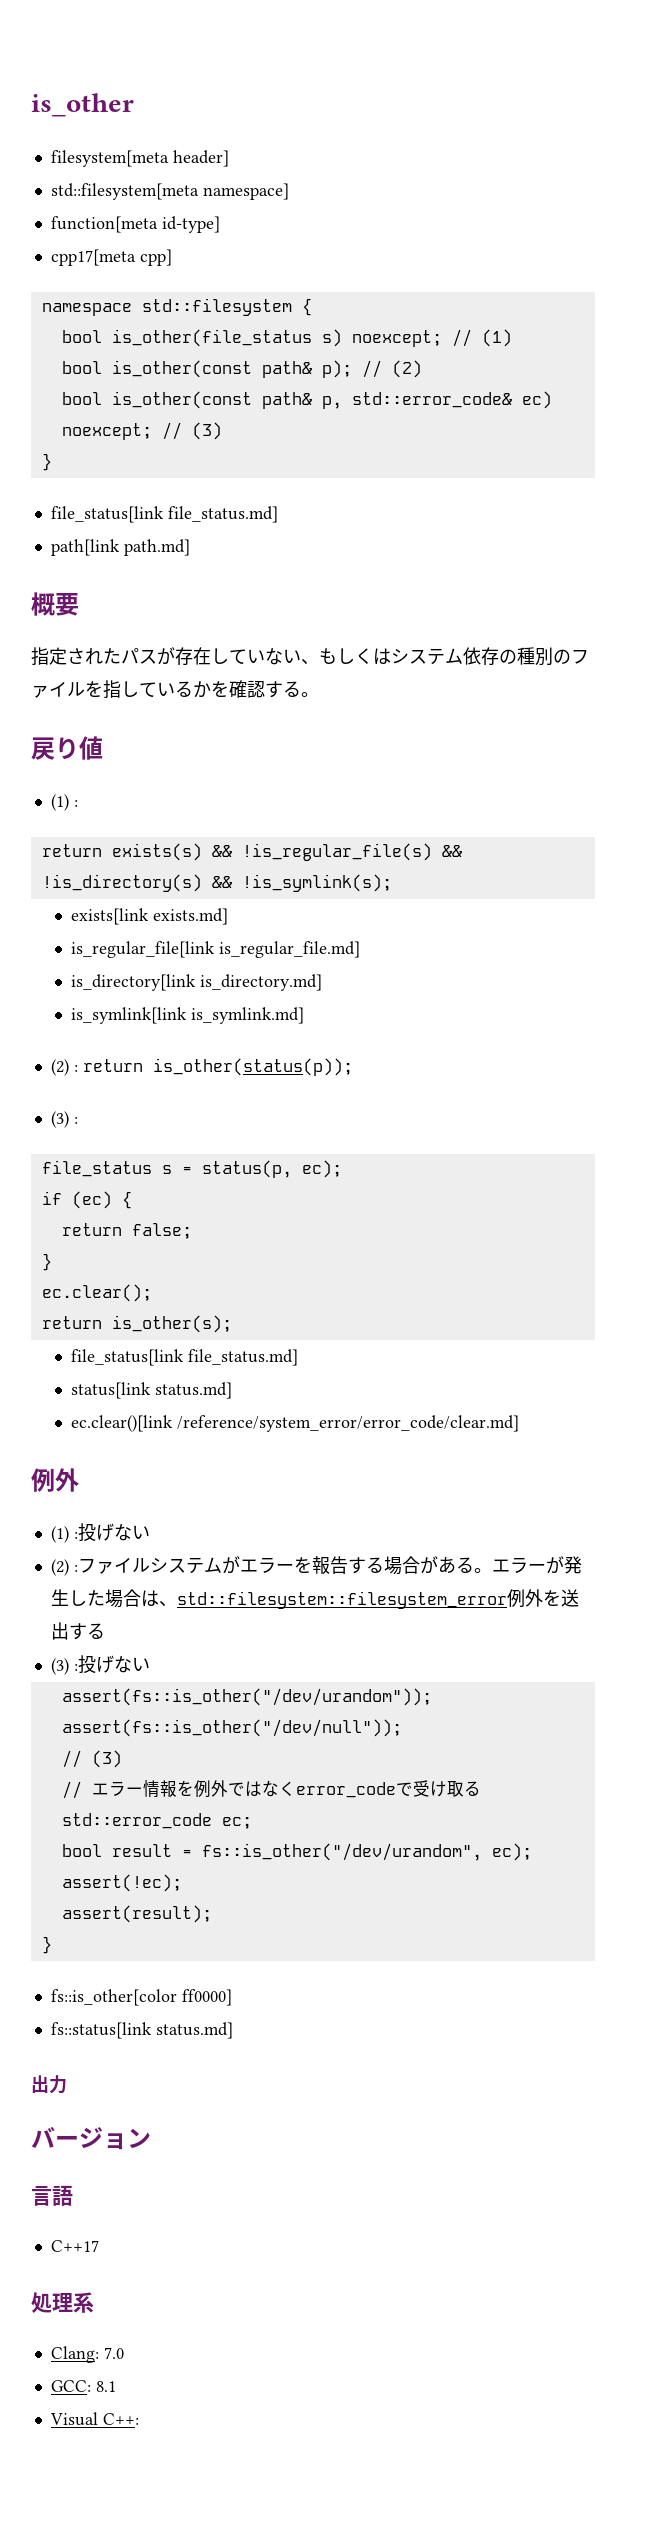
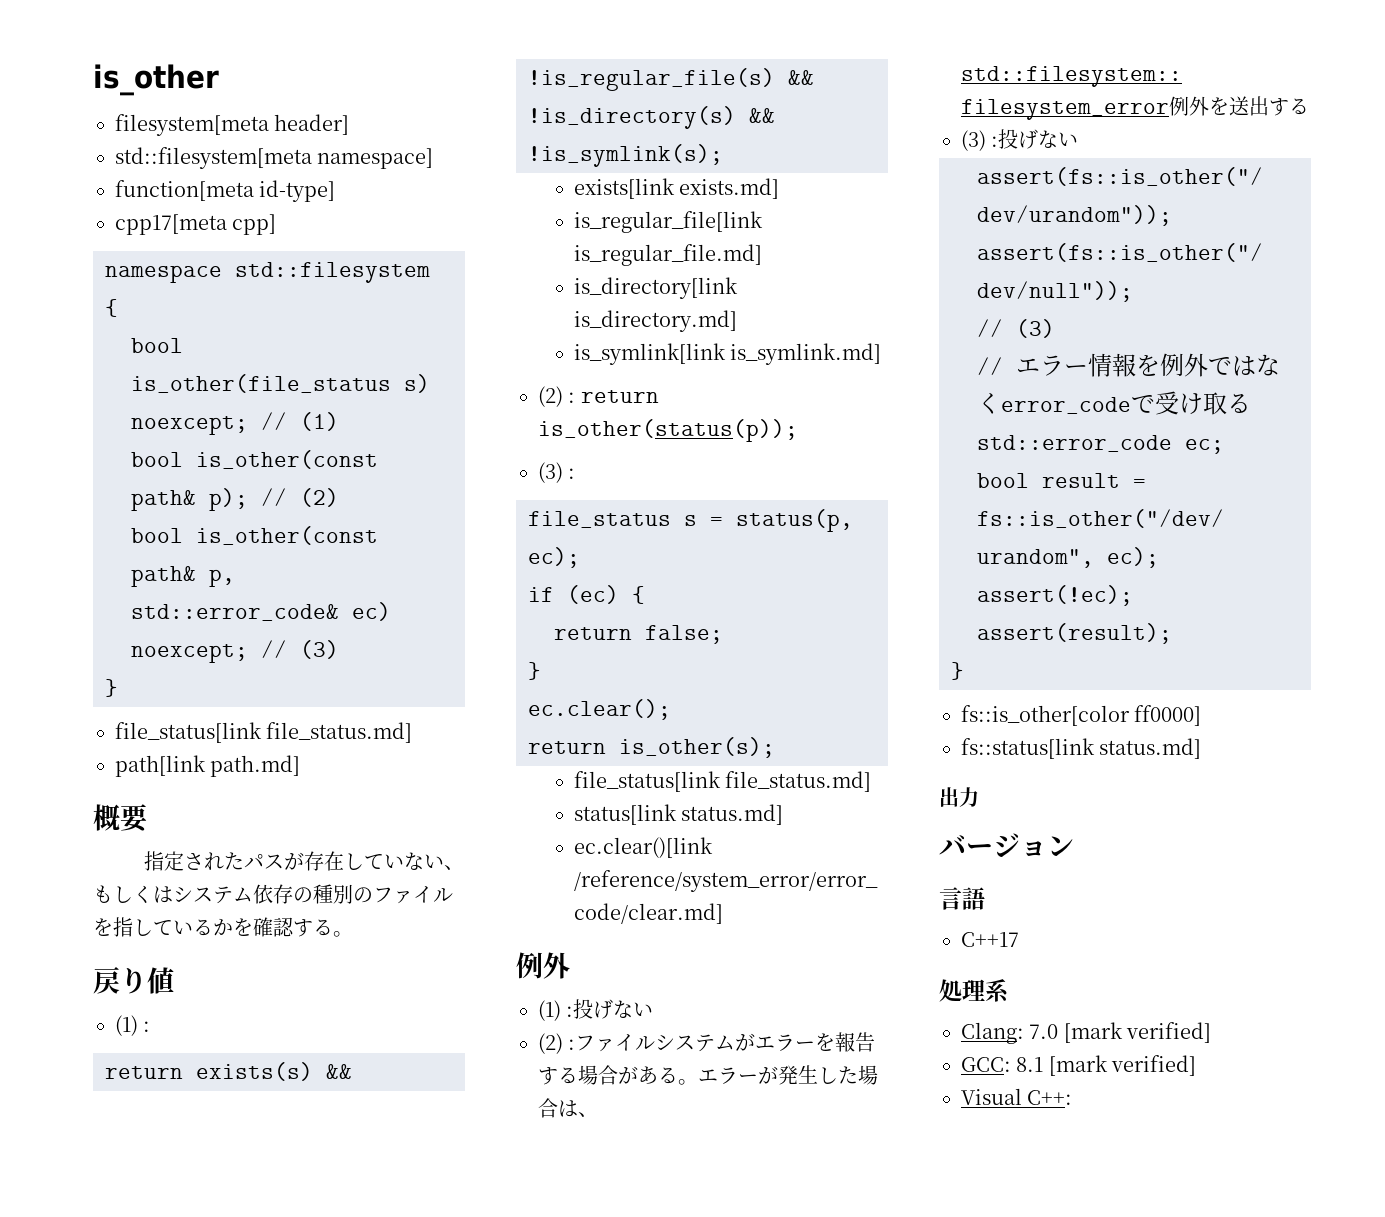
- Clang: 7.0
+ Clang: 7.0 [mark verified]
- GCC: 8.1
+ GCC: 8.1 [mark verified]

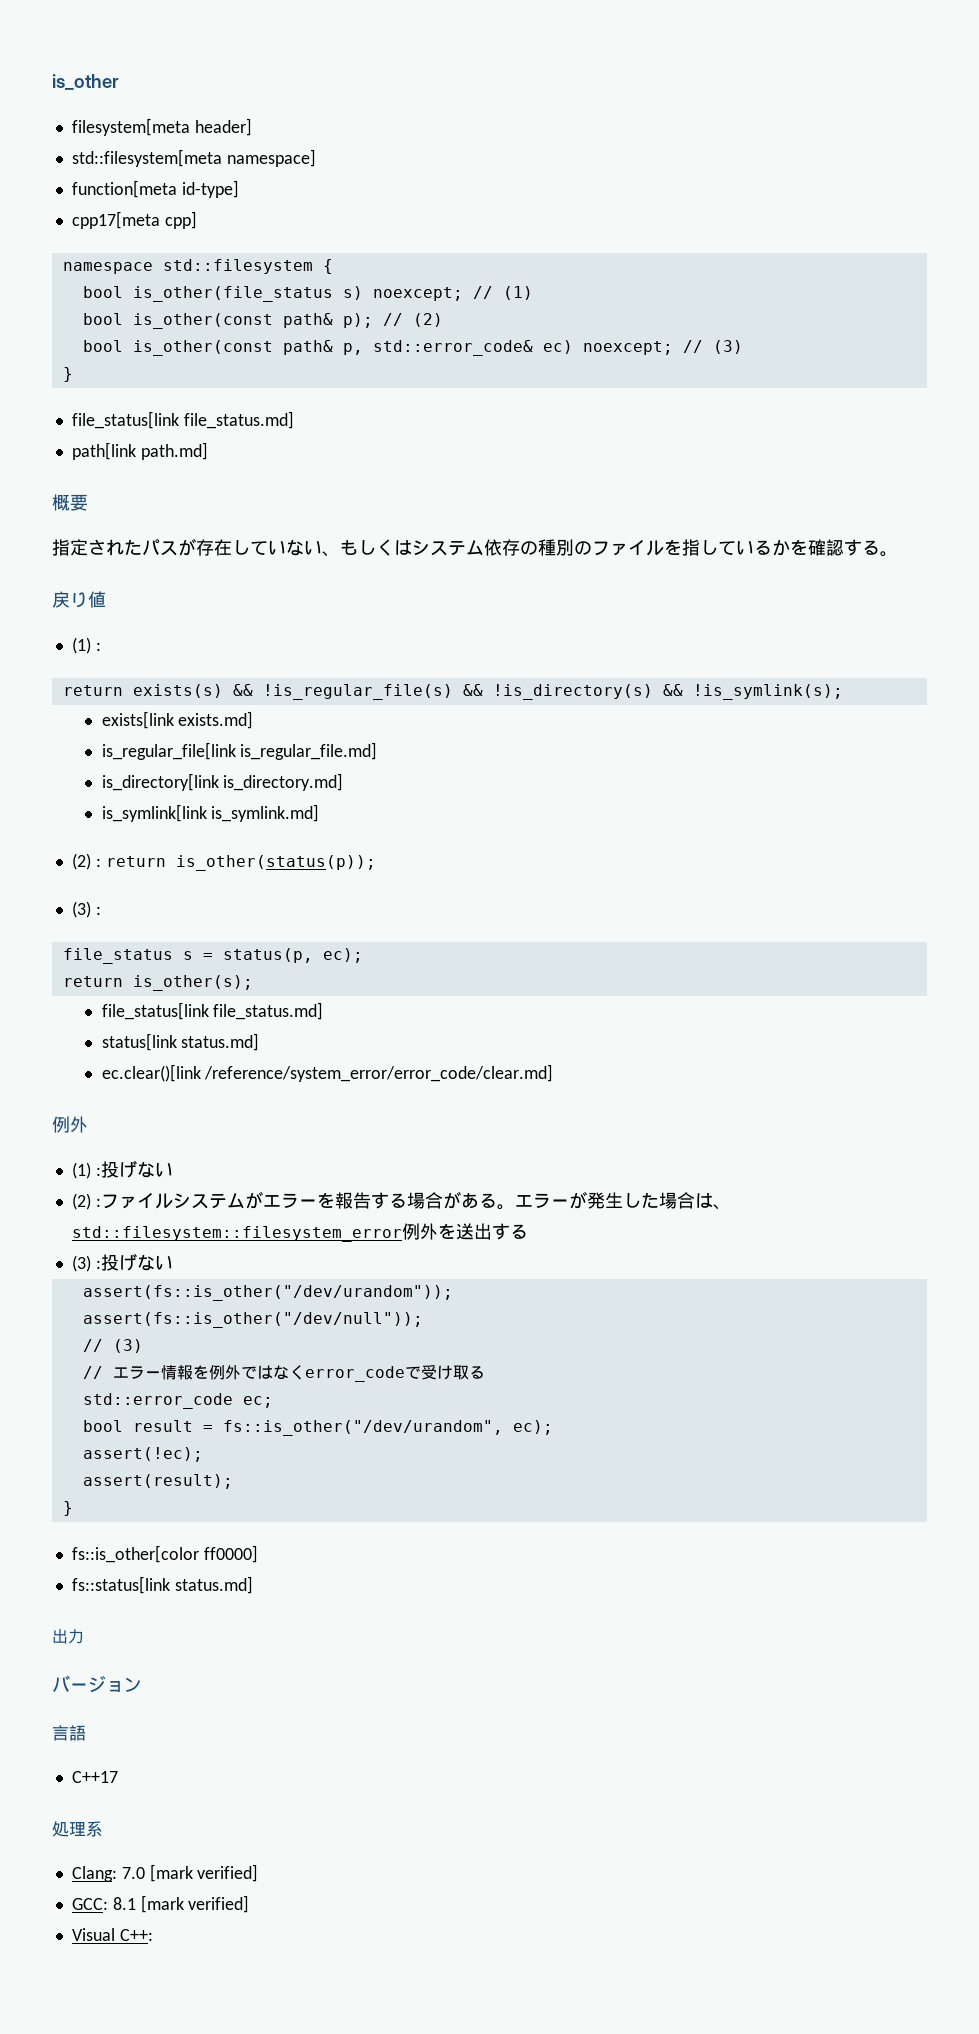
- if (ec) {
- return false;
- }
- ec.clear();

